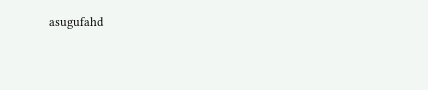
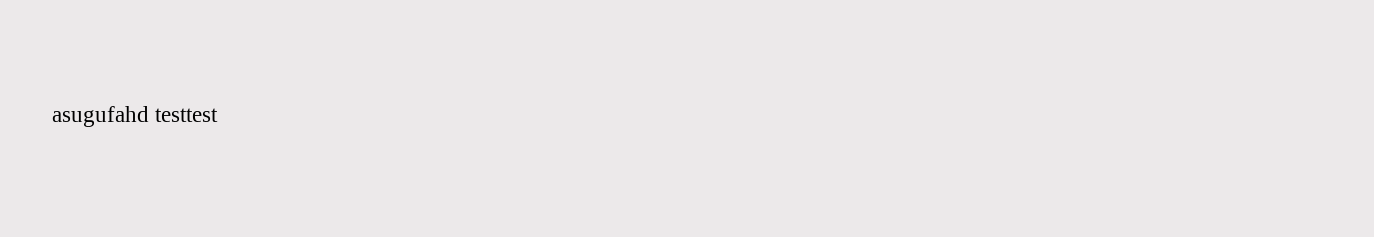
- asugufahd
+ asugufahd testtest

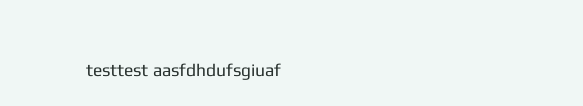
- asugufahd testtest
+ testtest aasfdhdufsgiuaf

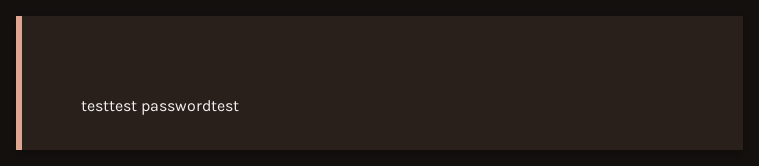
- testtest aasfdhdufsgiuaf
+ testtest passwordtest

